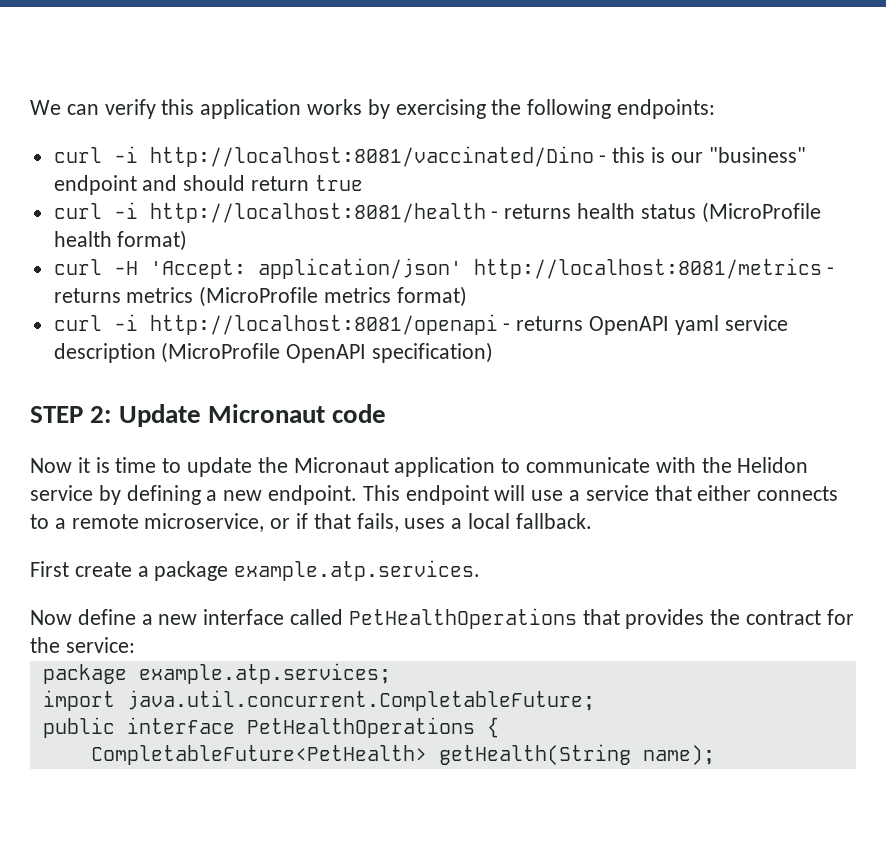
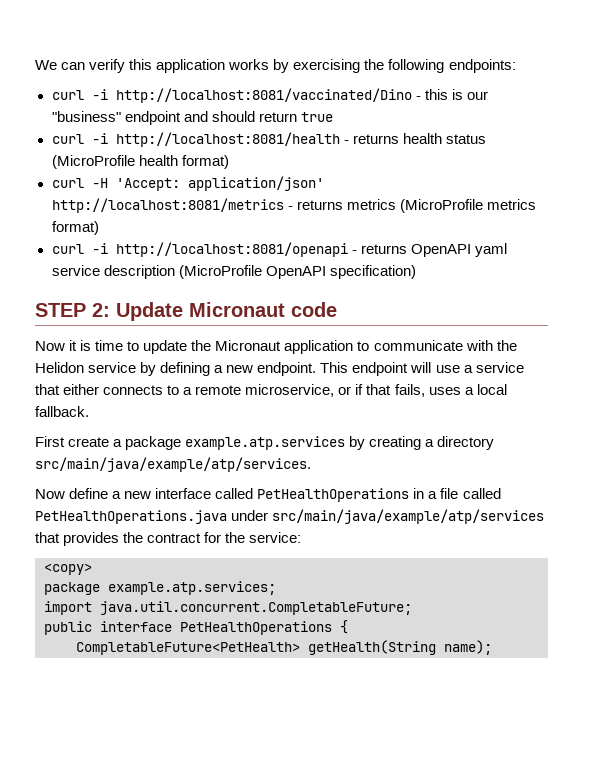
- First create a package example.atp.services.
+ First create a package example.atp.services by creating a directory src/main/java/example/atp/services.
- Now define a new interface called PetHealthOperations that provides the contract for the service:
+ Now define a new interface called PetHealthOperations in a file called PetHealthOperations.java under src/main/java/example/atp/services that provides the contract for the service:
+ <copy>

